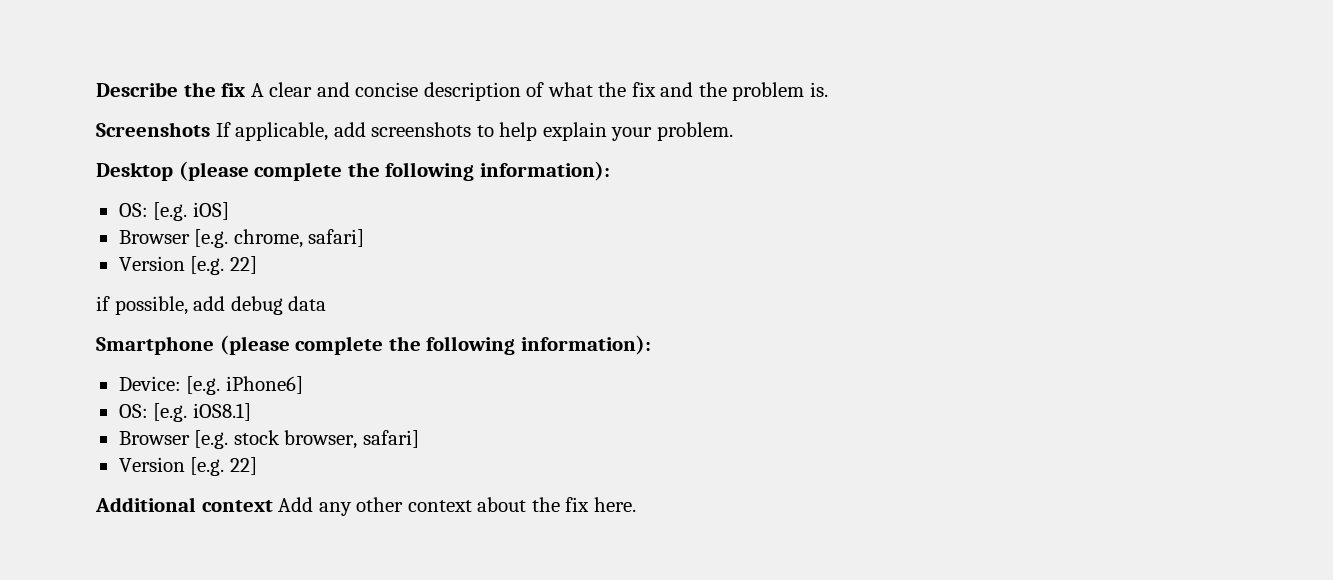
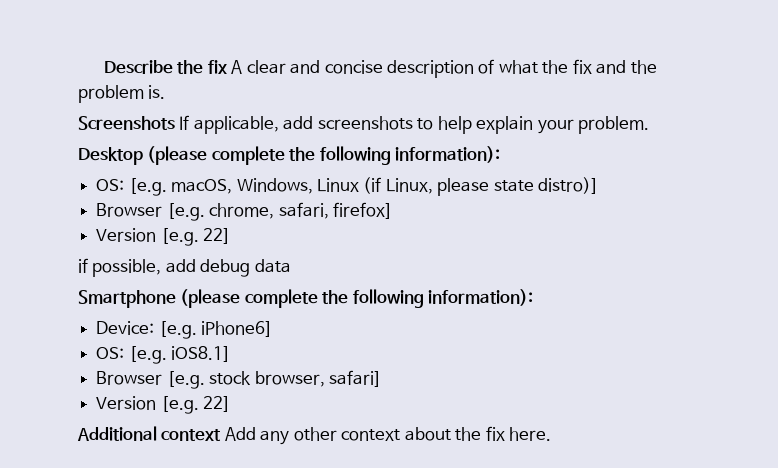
- OS: [e.g. iOS]
+ OS: [e.g. macOS, Windows, Linux (if Linux, please state distro)]
- Browser [e.g. chrome, safari]
+ Browser [e.g. chrome, safari, firefox]

